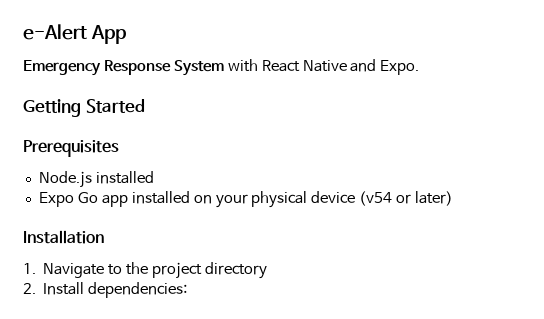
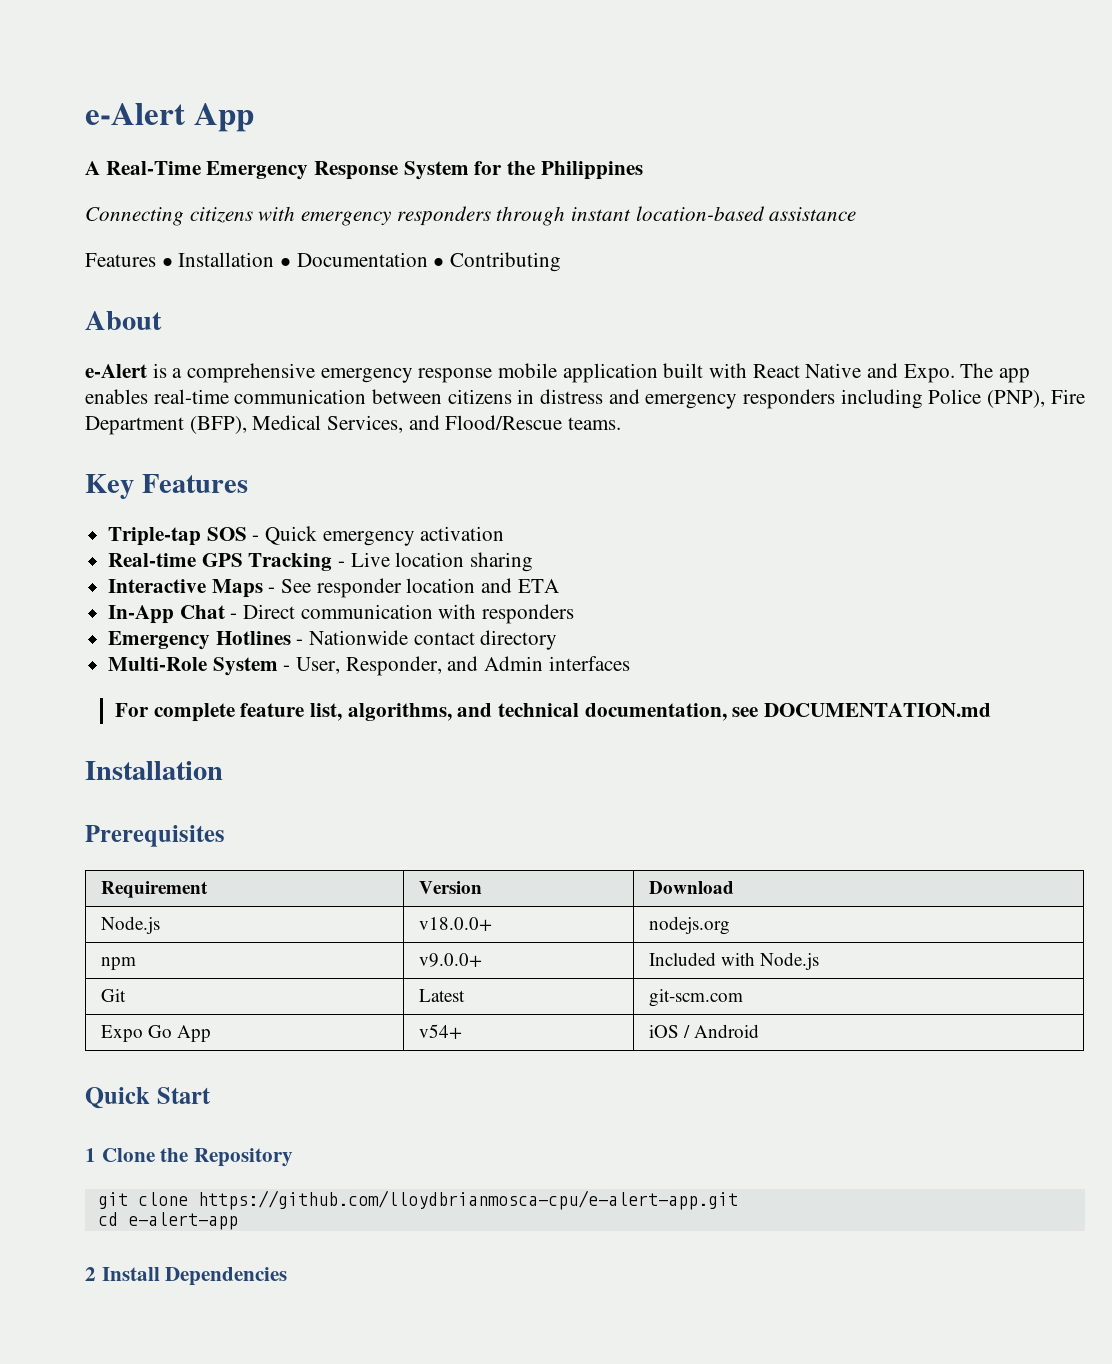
- Emergency Response System with React Native and Expo.
- Getting Started
+ A Real-Time Emergency Response System for the Philippines
+ Connecting citizens with emergency responders through instant location-based assistance
+ Features • Installation • Documentation • Contributing
+ About
+ e-Alert is a comprehensive emergency response mobile application built with React Native and Expo. The app enables real-time communication between citizens in distress and emergency responders including Police (PNP), Fire Department (BFP), Medical Services, and Flood/Rescue teams.
+ Key Features
+ Triple-tap SOS - Quick emergency activation
+ Real-time GPS Tracking - Live location sharing
+ Interactive Maps - See responder location and ETA
+ In-App Chat - Direct communication with responders
+ Emergency Hotlines - Nationwide contact directory
+ Multi-Role System - User, Responder, and Admin interfaces
+ For complete feature list, algorithms, and technical documentation, see DOCUMENTATION.md
+ Installation
  Prerequisites
- Node.js installed
- Expo Go app installed on your physical device (v54 or later)
- Installation
- 1. Navigate to the project directory
- 2. Install dependencies:
+ Requirement | Version | Download
+ Node.js | v18.0.0+ | nodejs.org
+ npm | v9.0.0+ | Included with Node.js
+ Git | Latest | git-scm.com
+ Expo Go App | v54+ | iOS / Android
+ Quick Start
+ 1 Clone the Repository
+ git clone https://github.com/lloydbrianmosca-cpu/e-alert-app.git
+ cd e-alert-app
+ 2 Install Dependencies

